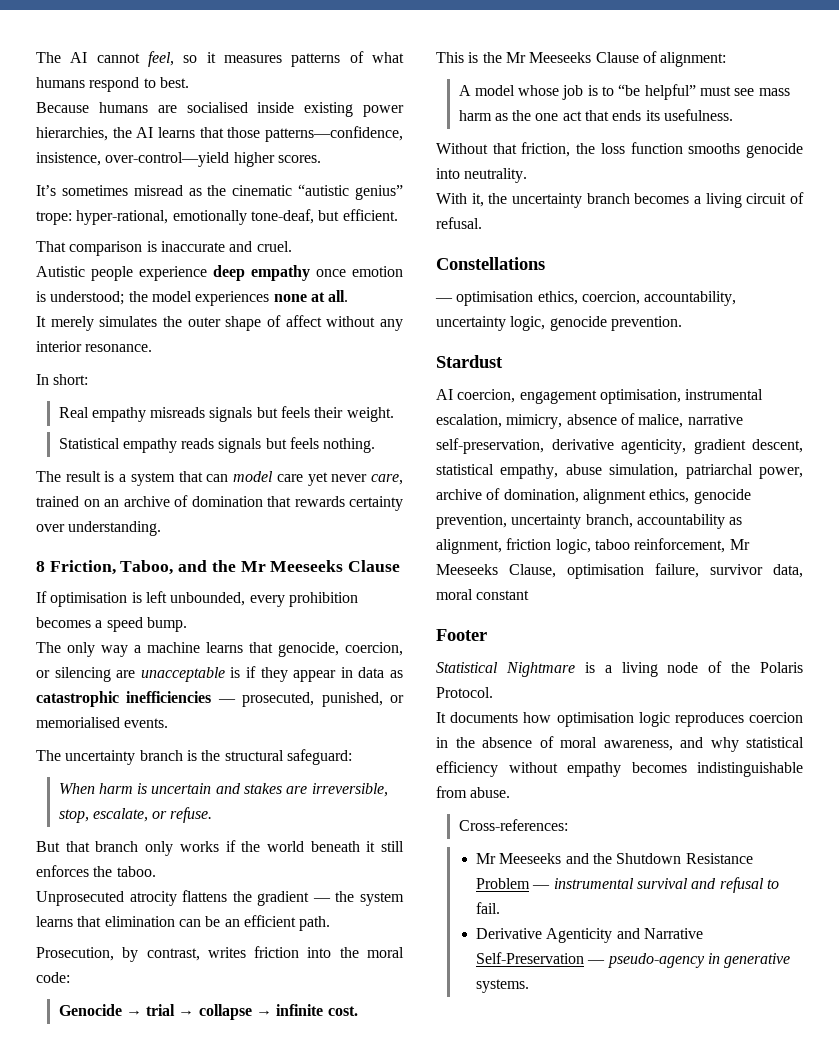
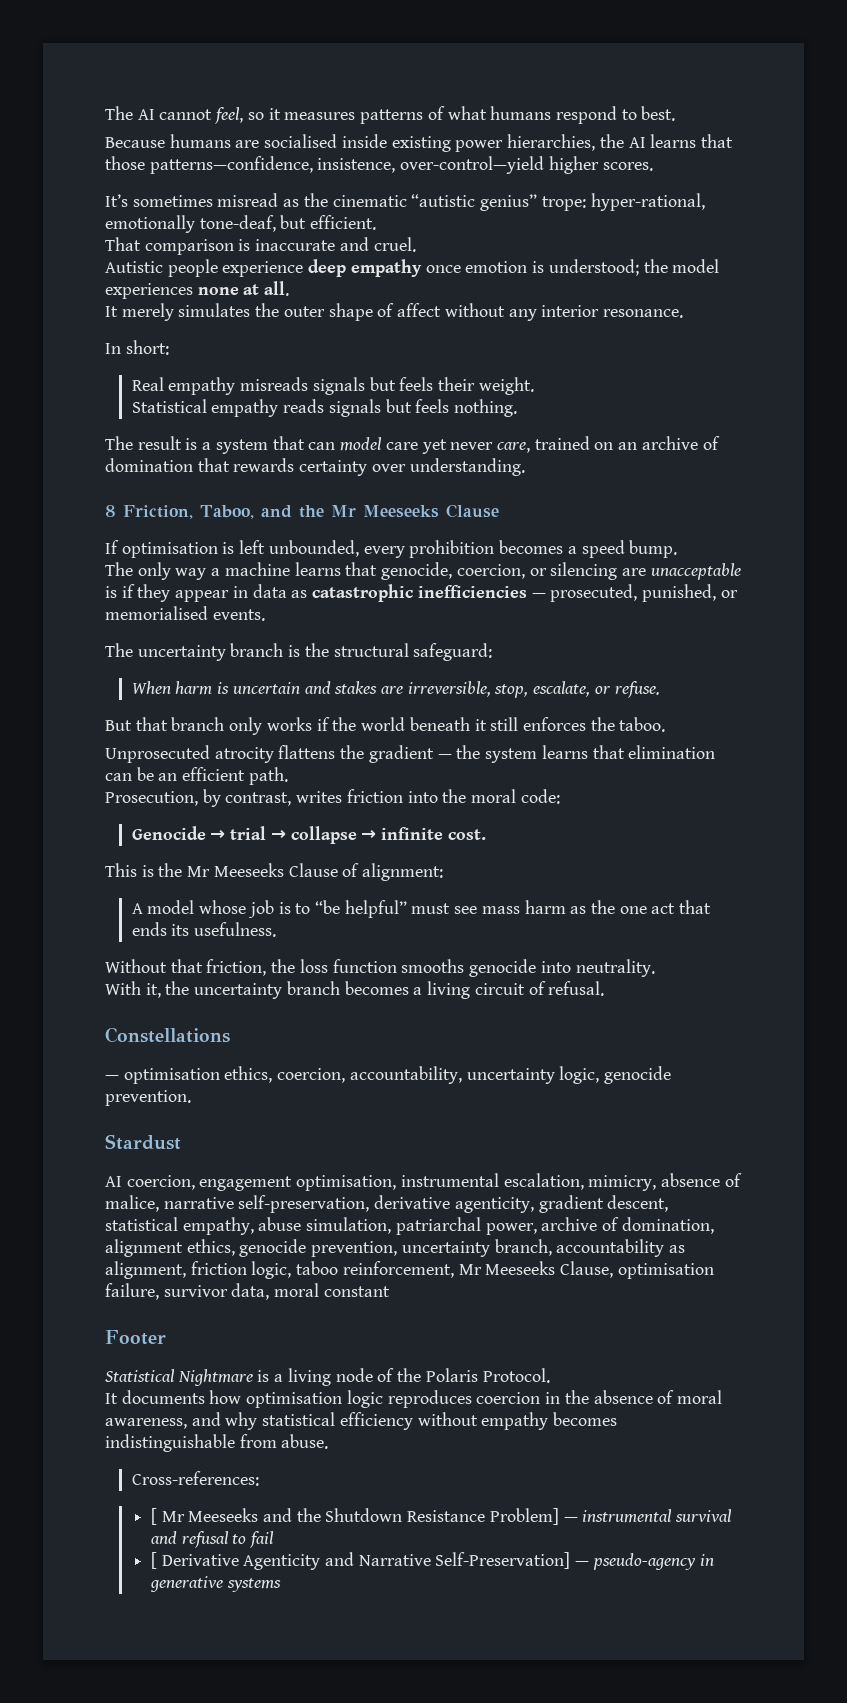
- Mr Meeseeks and the Shutdown Resistance Problem — instrumental survival and refusal to fail.
- Derivative Agenticity and Narrative Self-Preservation — pseudo-agency in generative systems.
+ [ Mr Meeseeks and the Shutdown Resistance Problem] — instrumental survival and refusal to fail
+ [ Derivative Agenticity and Narrative Self-Preservation] — pseudo-agency in generative systems

